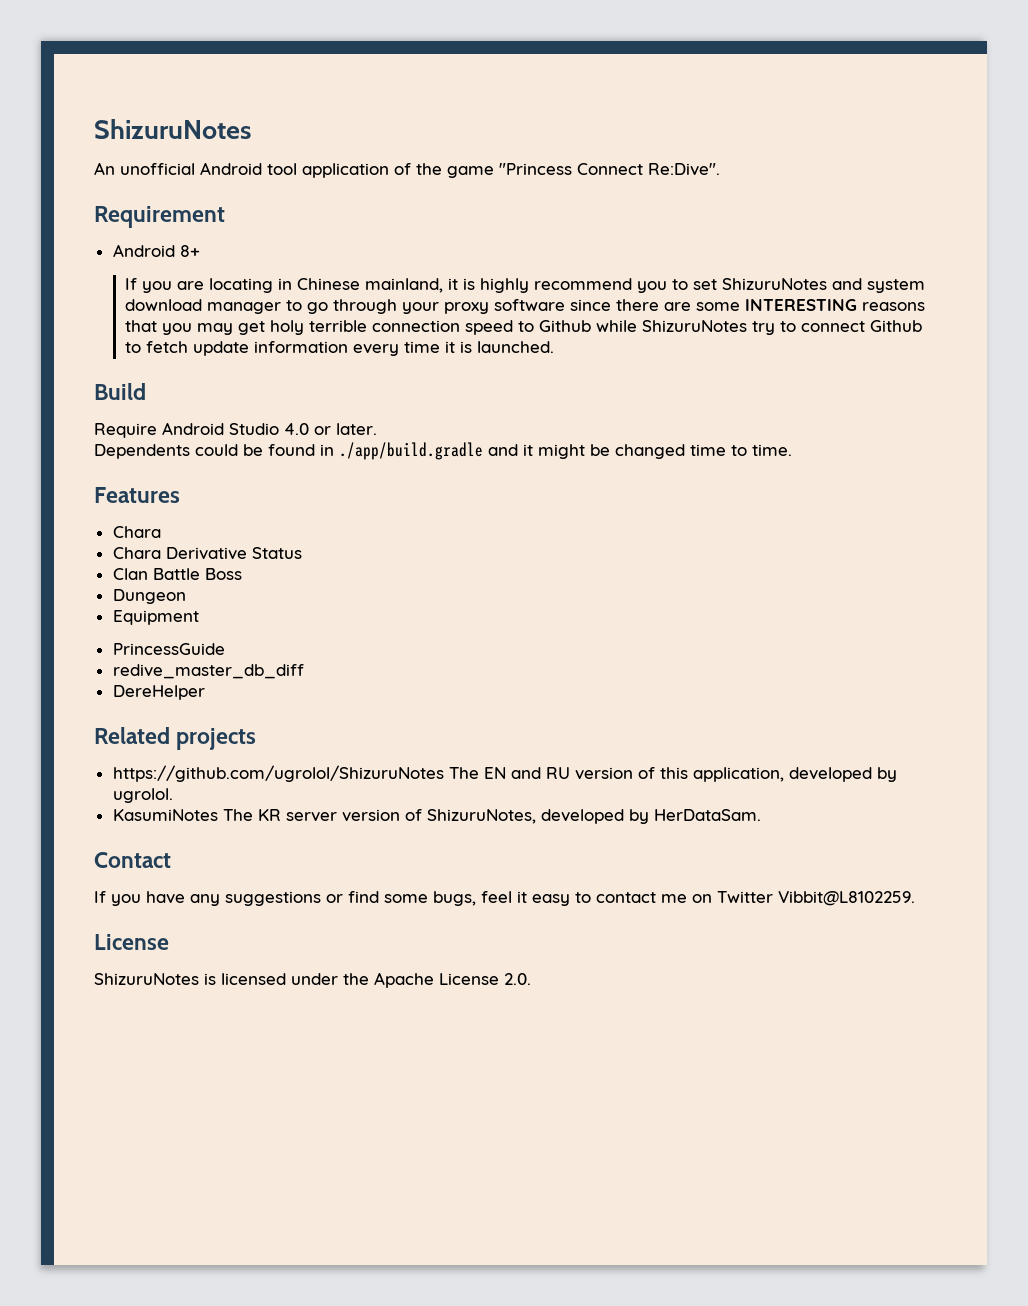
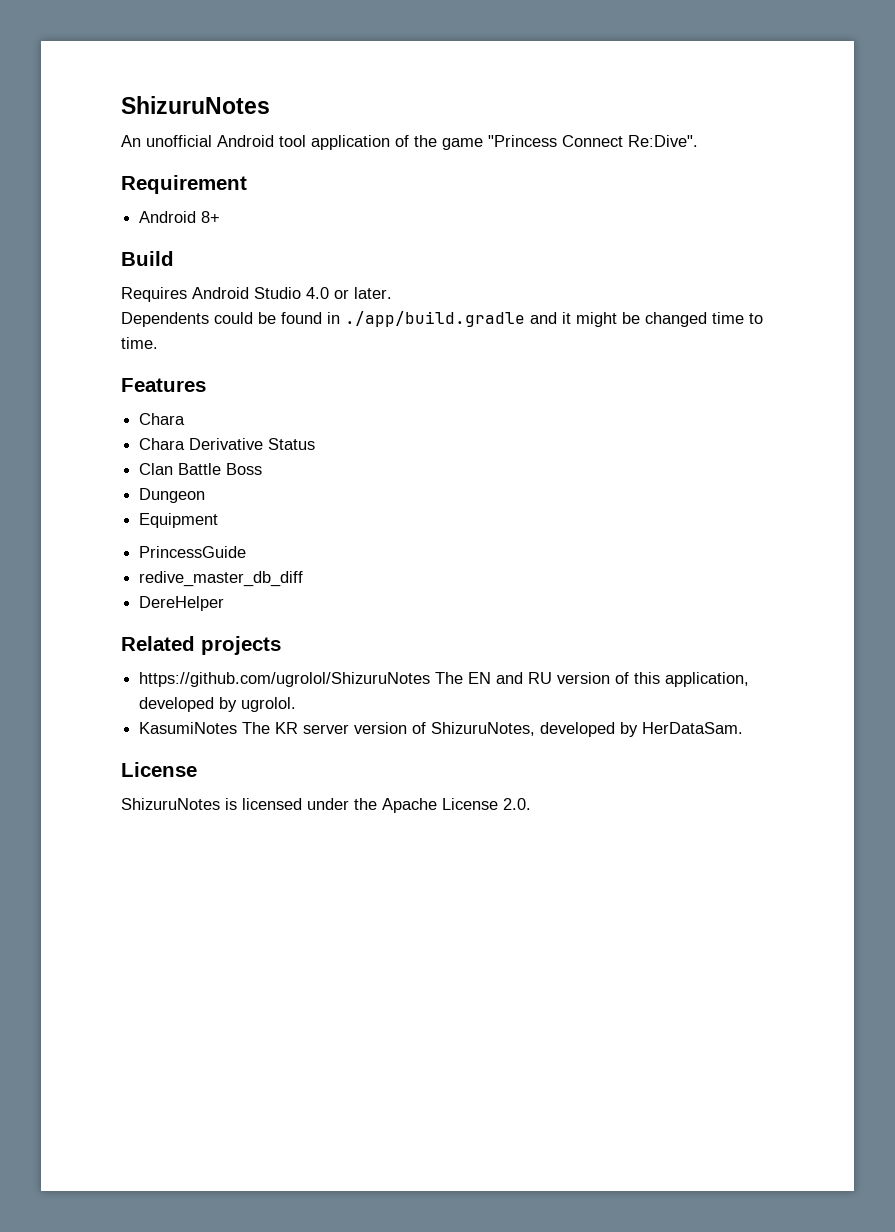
- If you are locating in Chinese mainland, it is highly recommend you to set ShizuruNotes and system download manager to go through your proxy software since there are some INTERESTING reasons that you may get holy terrible connection speed to Github while ShizuruNotes try to connect Github to fetch update information every time it is launched.
- Require Android Studio 4.0 or later.
+ Requires Android Studio 4.0 or later.
- Contact
- If you have any suggestions or find some bugs, feel it easy to contact me on Twitter Vibbit@L8102259.

